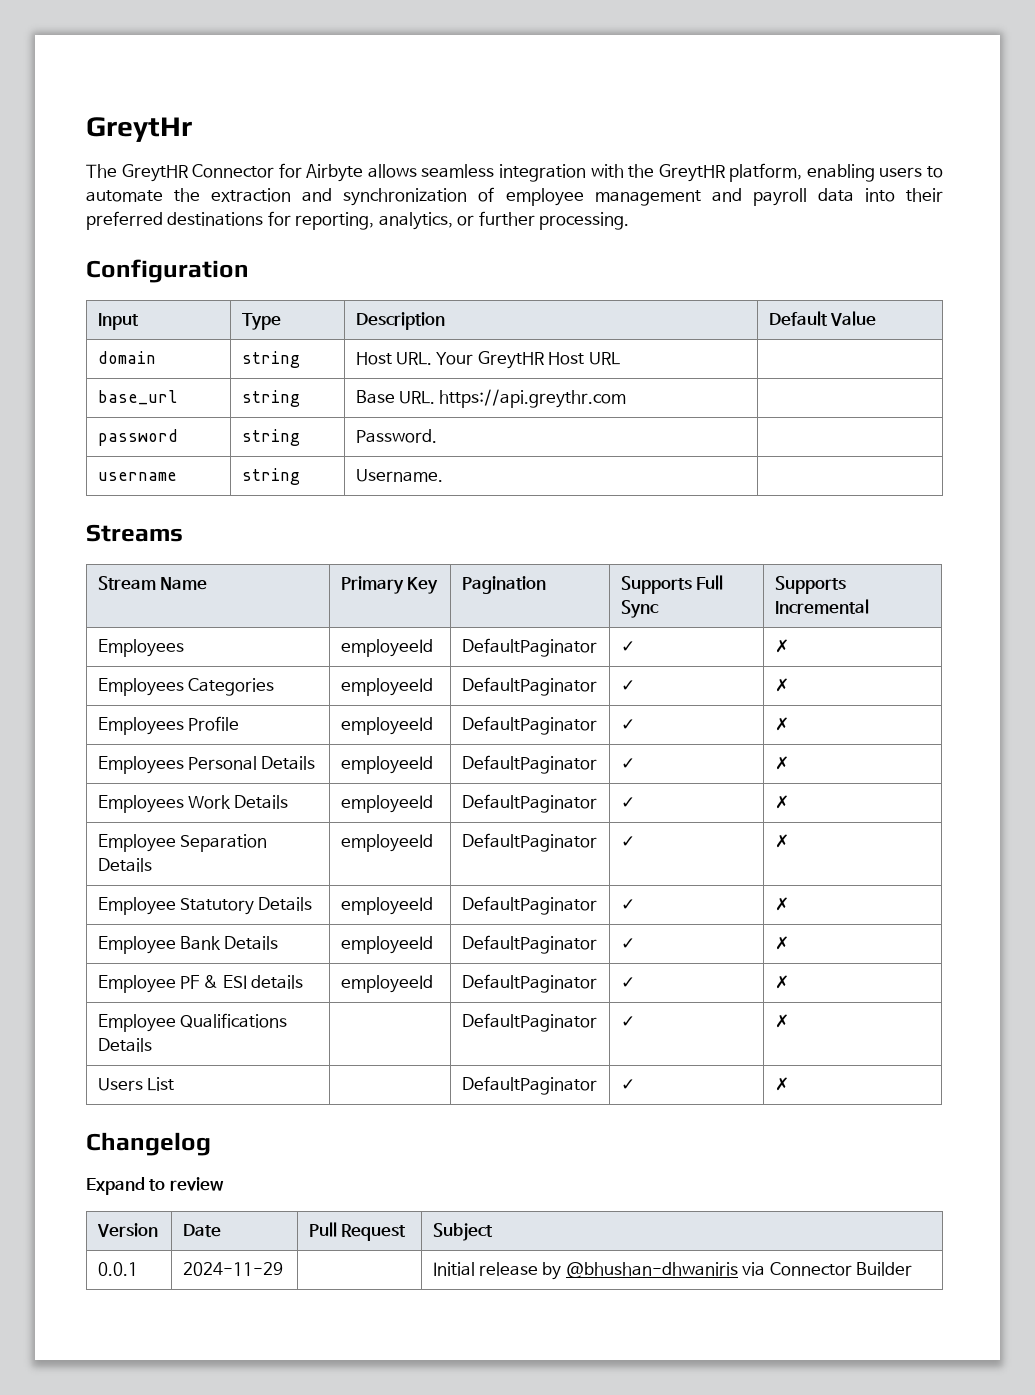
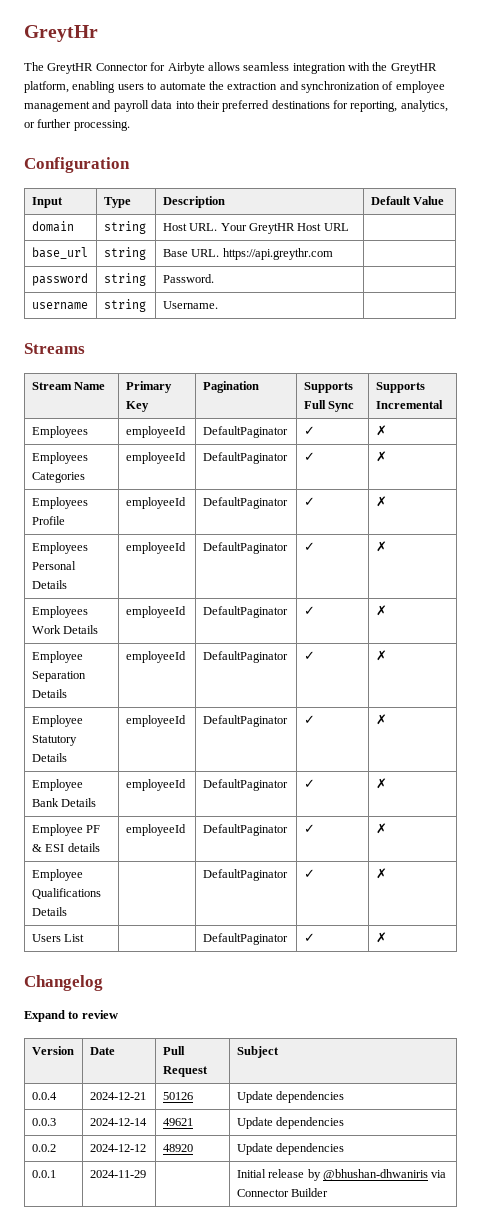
+ 0.0.4 | 2024-12-21 | 50126 | Update dependencies
+ 0.0.3 | 2024-12-14 | 49621 | Update dependencies
+ 0.0.2 | 2024-12-12 | 48920 | Update dependencies

